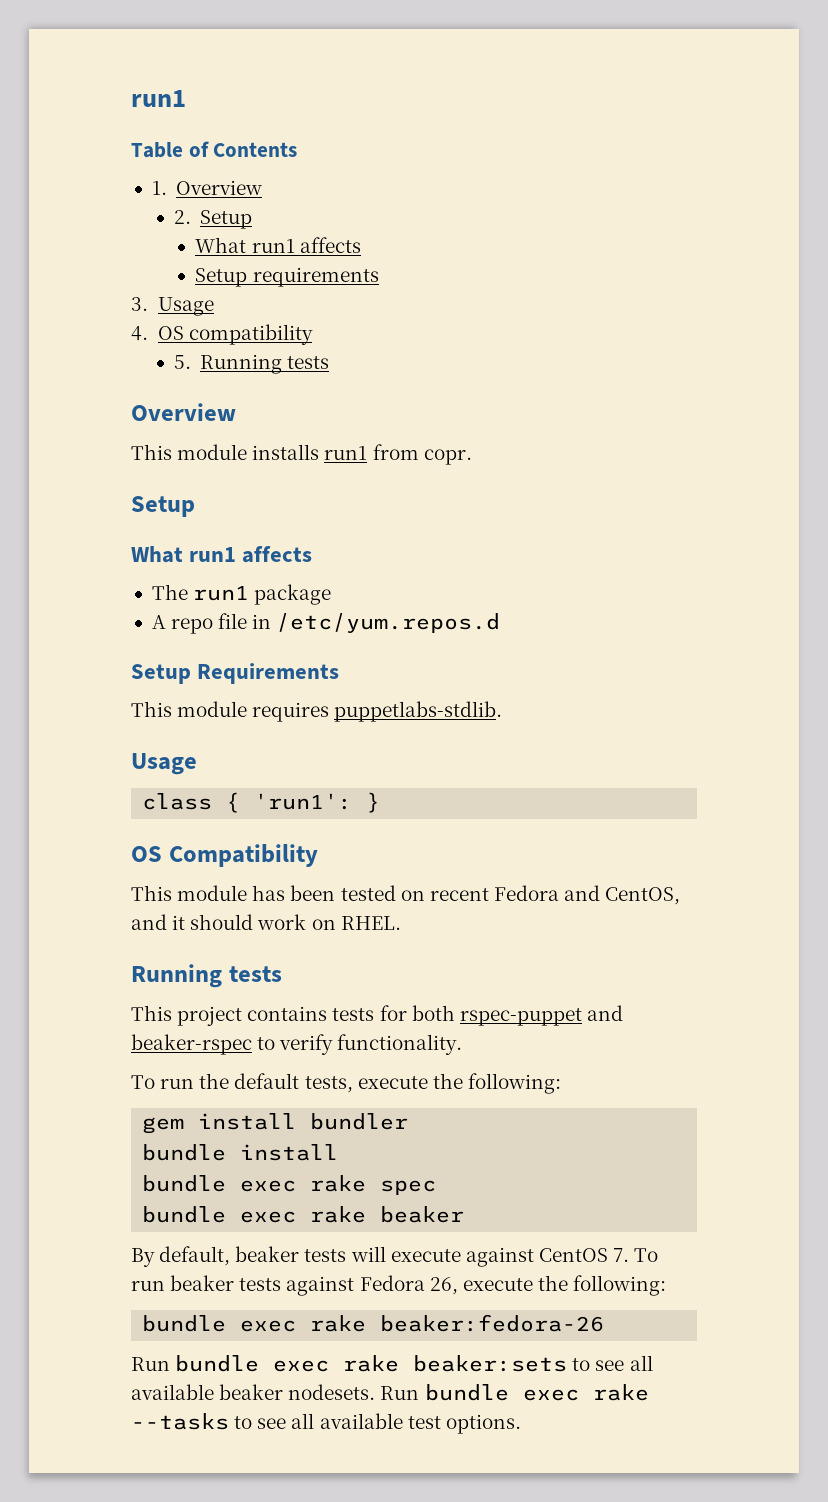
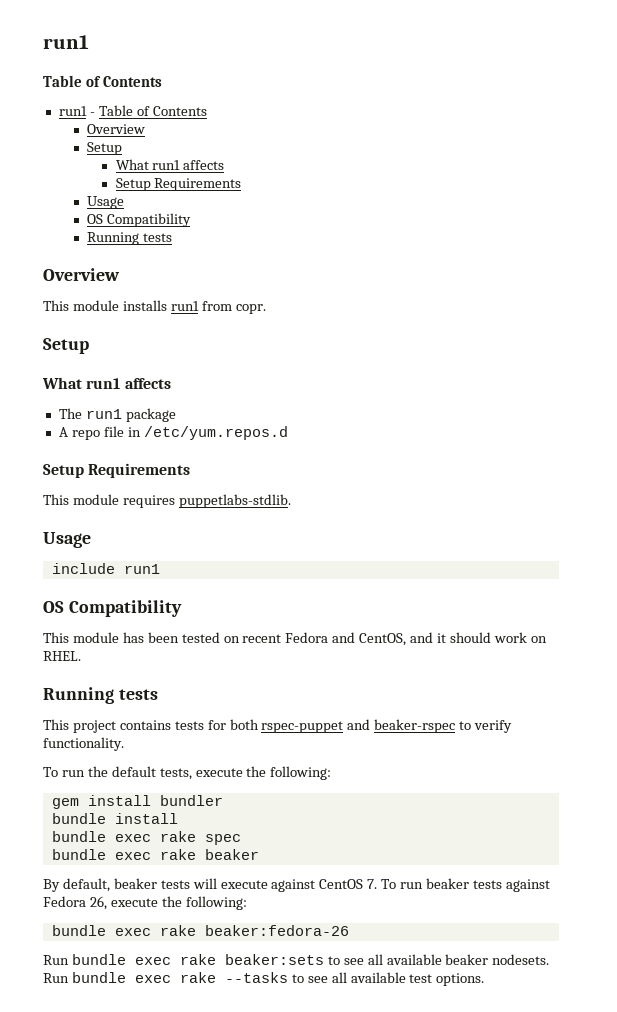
- 1. Overview
- 2. Setup
+ run1 - Table of Contents
+ Overview
+ Setup
  What run1 affects
- Setup requirements
- 3. Usage
- 4. OS compatibility
- 5. Running tests
+ Setup Requirements
+ Usage
+ OS Compatibility
+ Running tests
- class { 'run1': }
+ include run1

